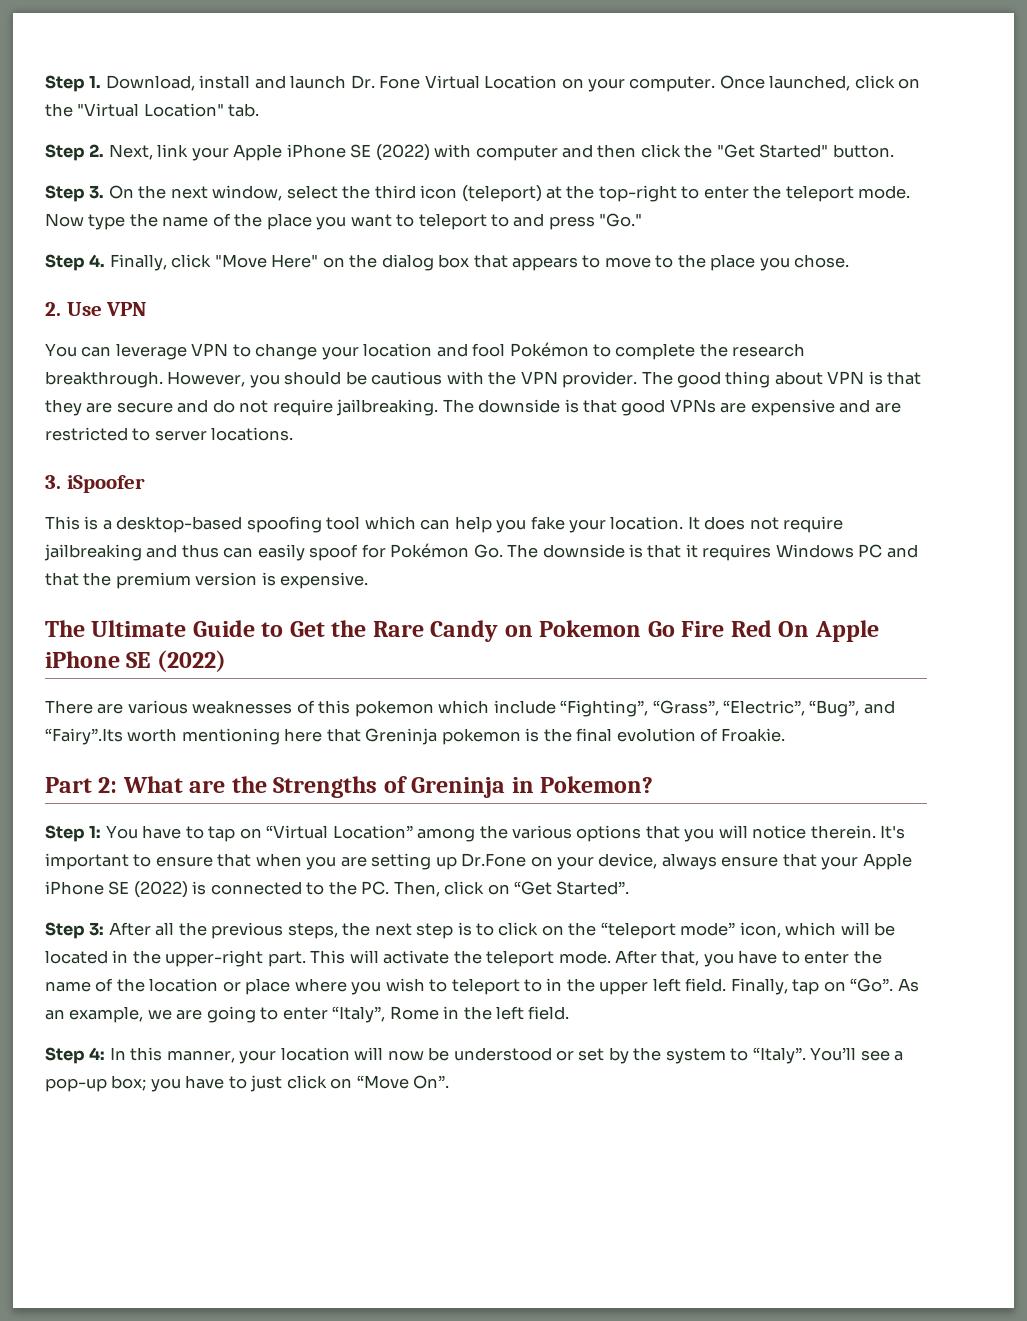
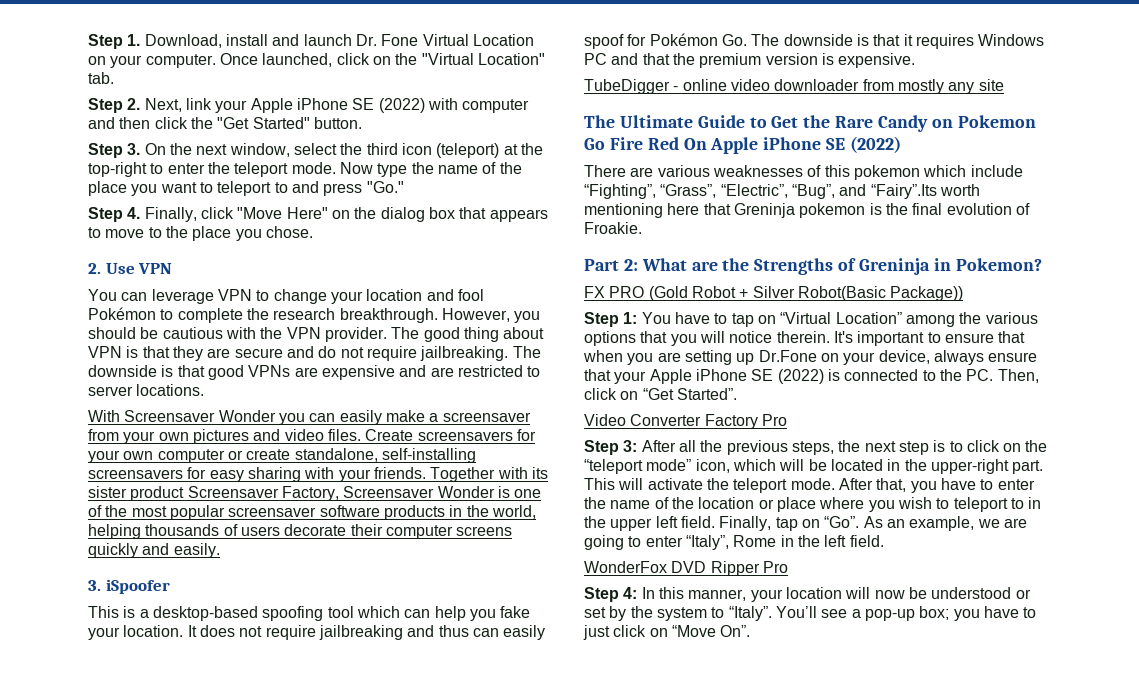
+ With Screensaver Wonder you can easily make a screensaver from your own pictures and video files. Create screensavers for your own computer or create standalone, self-installing screensavers for easy sharing with your friends. Together with its sister product Screensaver Factory, Screensaver Wonder is one of the most popular screensaver software products in the world, helping thousands of users decorate their computer screens quickly and easily.
+ TubeDigger - online video downloader from mostly any site
+ FX PRO (Gold Robot + Silver Robot(Basic Package))
+ Video Converter Factory Pro
+ WonderFox DVD Ripper Pro

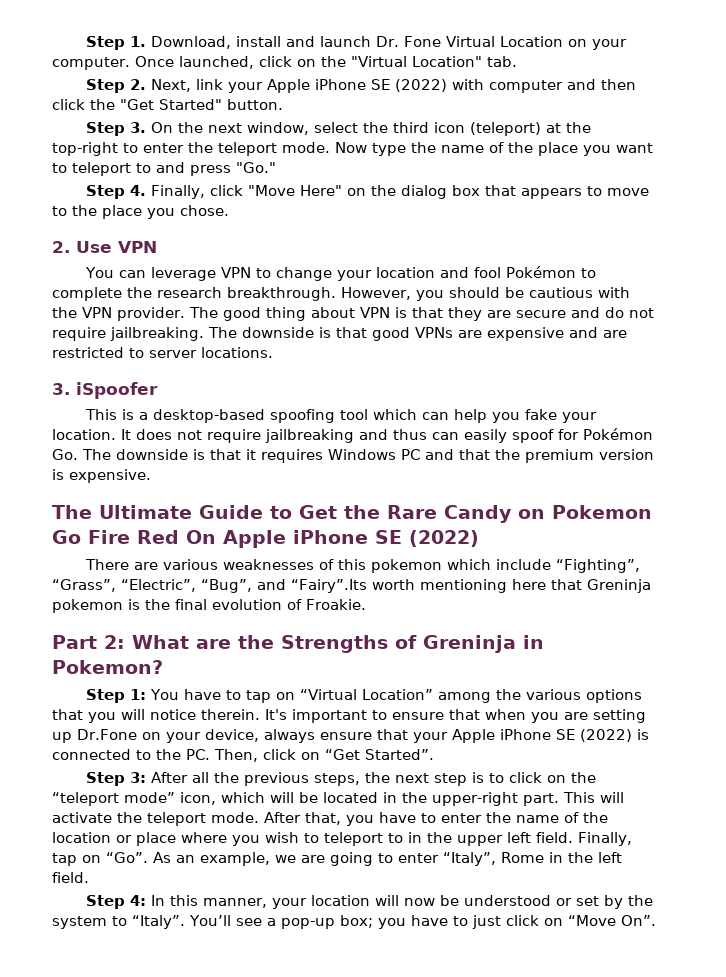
- With Screensaver Wonder you can easily make a screensaver from your own pictures and video files. Create screensavers for your own computer or create standalone, self-installing screensavers for easy sharing with your friends. Together with its sister product Screensaver Factory, Screensaver Wonder is one of the most popular screensaver software products in the world, helping thousands of users decorate their computer screens quickly and easily.
- TubeDigger - online video downloader from mostly any site
- FX PRO (Gold Robot + Silver Robot(Basic Package))
- Video Converter Factory Pro
- WonderFox DVD Ripper Pro

